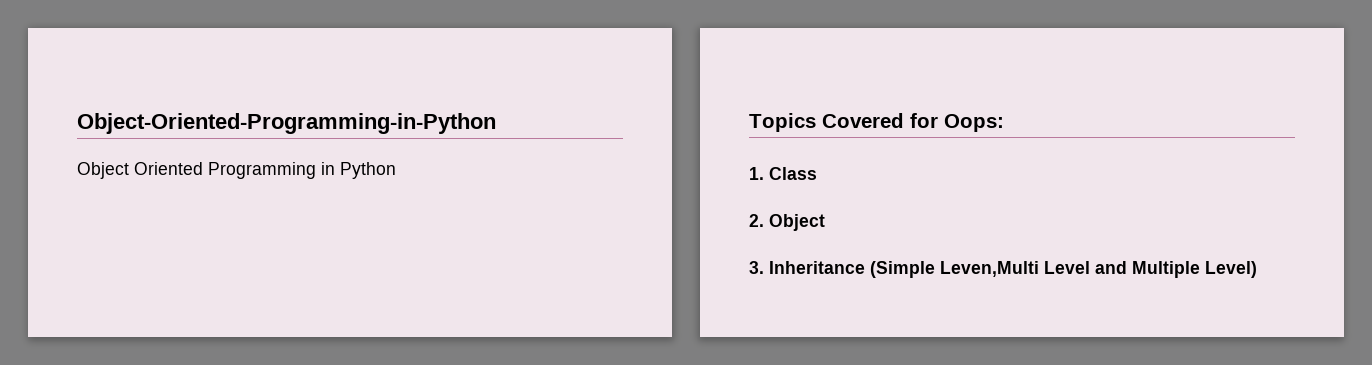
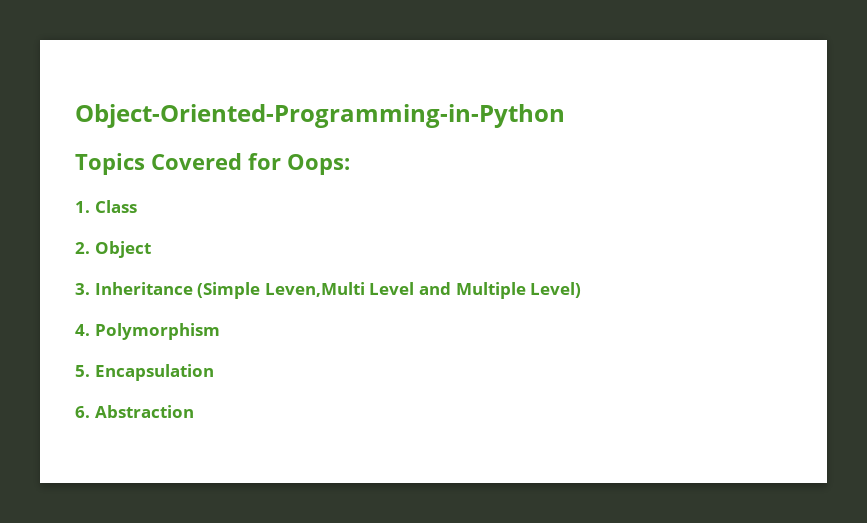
- Object Oriented Programming in Python
+ 4. Polymorphism
+ 5. Encapsulation
+ 6. Abstraction

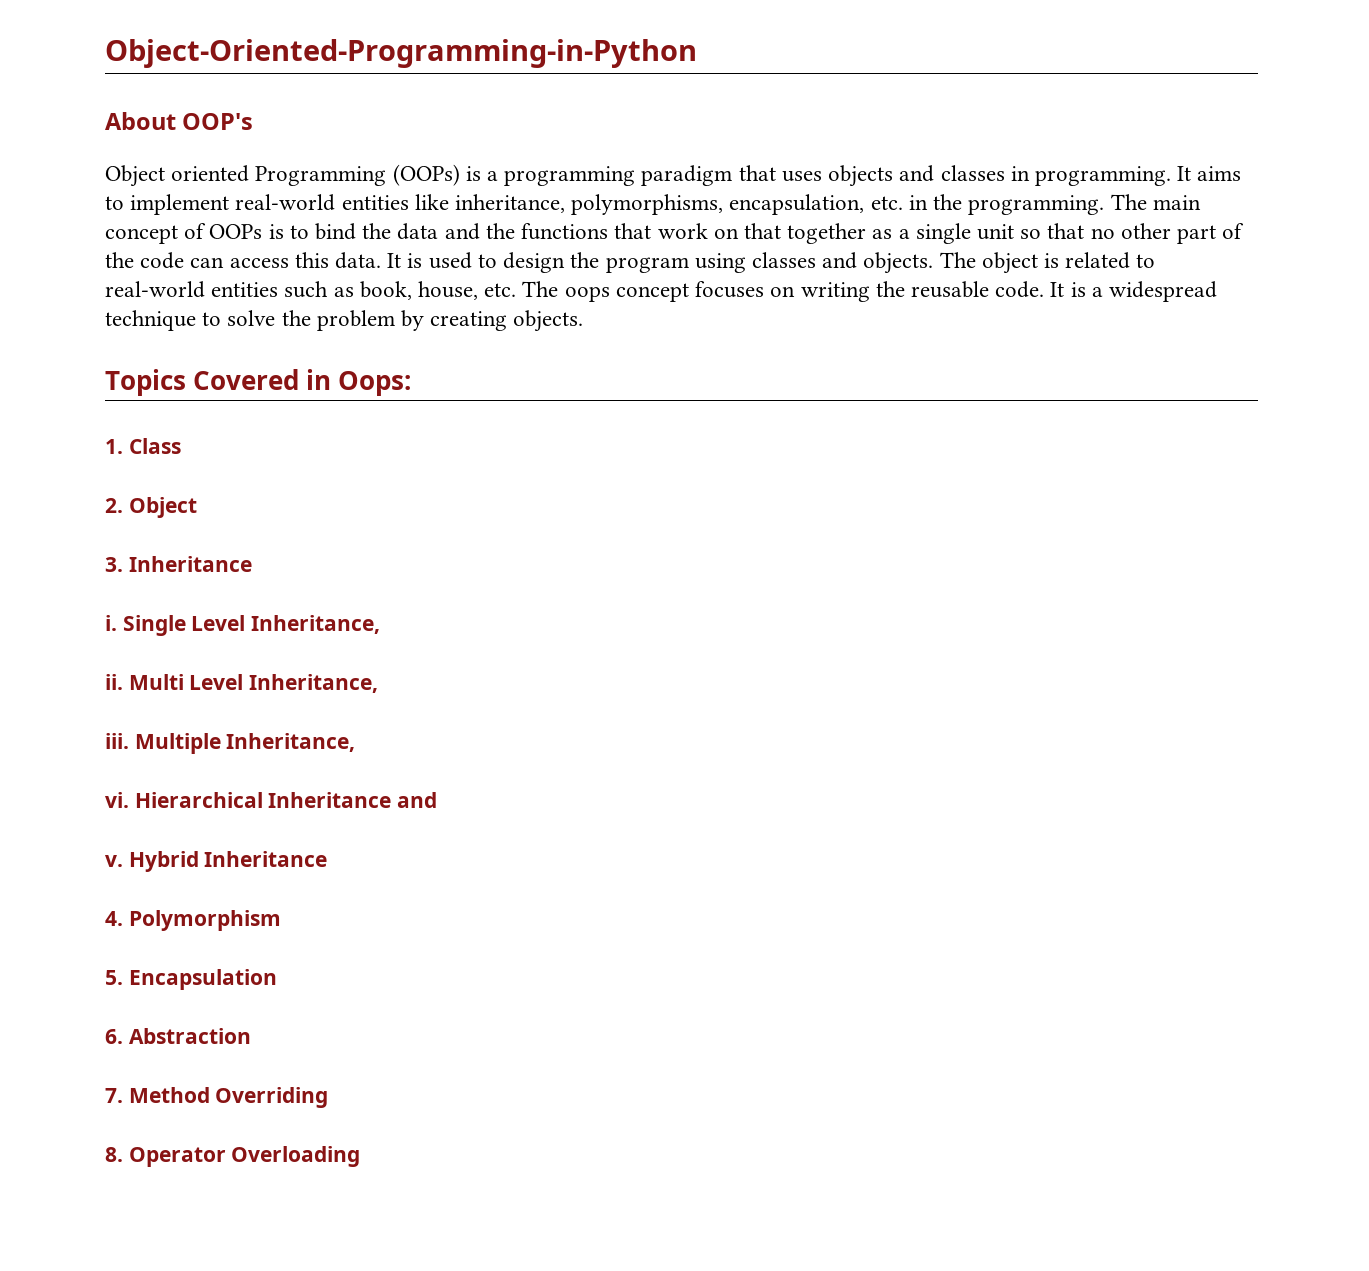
+ About OOP's
+ Object oriented Programming (OOPs) is a programming paradigm that uses objects and classes in programming. It aims to implement real-world entities like inheritance, polymorphisms, encapsulation, etc. in the programming. The main concept of OOPs is to bind the data and the functions that work on that together as a single unit so that no other part of the code can access this data. It is used to design the program using classes and objects. The object is related to real-world entities such as book, house, etc. The oops concept focuses on writing the reusable code. It is a widespread technique to solve the problem by creating objects.
- Topics Covered for Oops:
+ Topics Covered in Oops:
- 3. Inheritance (Simple Leven,Multi Level and Multiple Level)
+ 3. Inheritance
+ i. Single Level Inheritance,
+ ii. Multi Level Inheritance,
+ iii. Multiple Inheritance,
+ vi. Hierarchical Inheritance and
+ v. Hybrid Inheritance
+ 7. Method Overriding
+ 8. Operator Overloading

